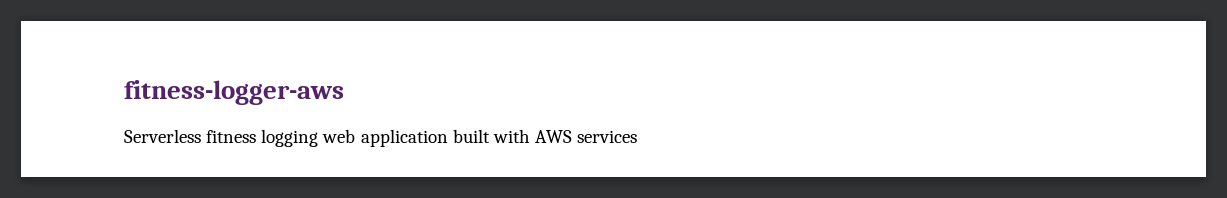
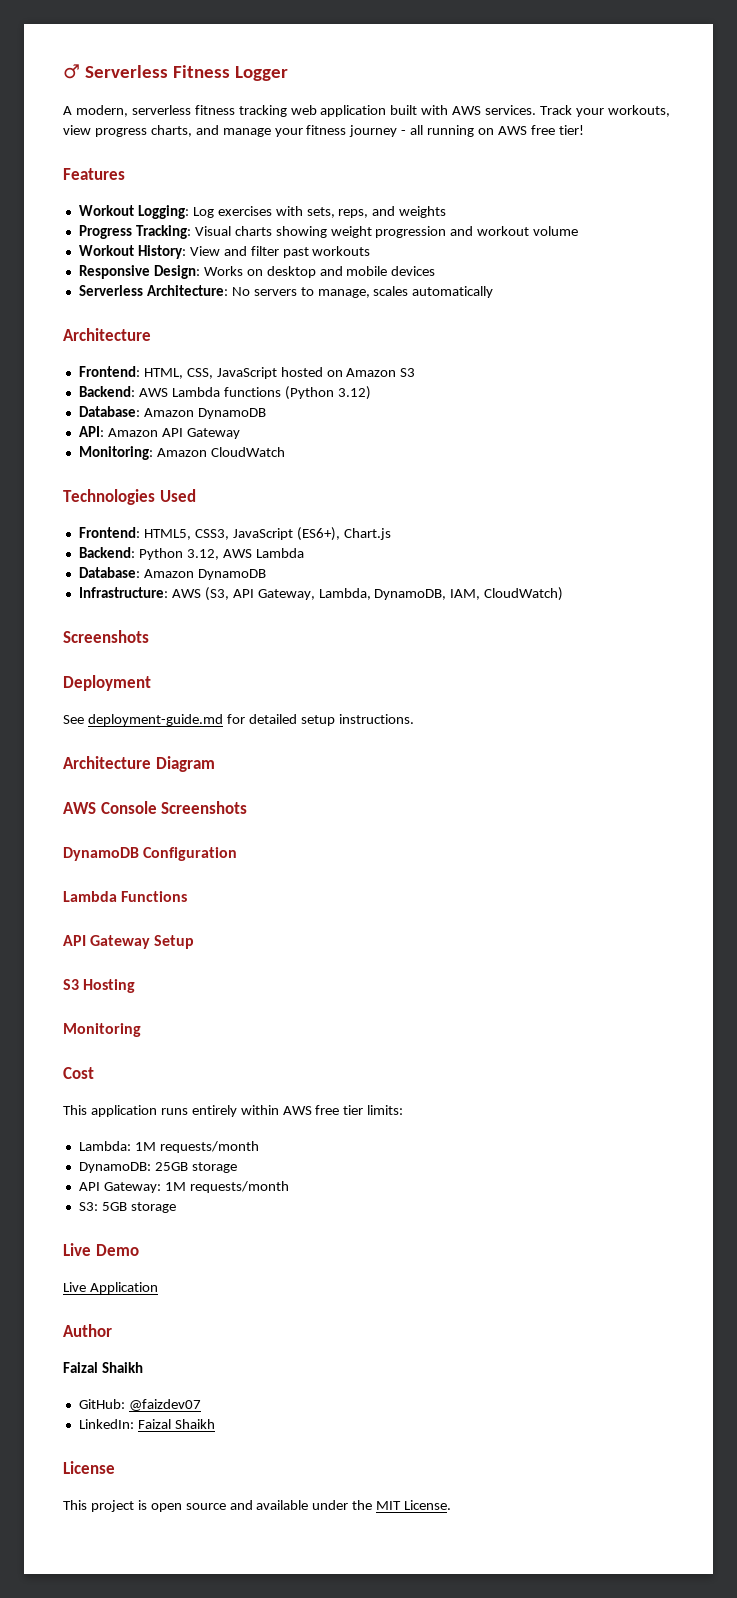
- fitness-logger-aws
- Serverless fitness logging web application built with AWS services
+ ♂ Serverless Fitness Logger
+ A modern, serverless fitness tracking web application built with AWS services. Track your workouts, view progress charts, and manage your fitness journey - all running on AWS free tier!
+ Features
+ Workout Logging: Log exercises with sets, reps, and weights
+ Progress Tracking: Visual charts showing weight progression and workout volume
+ Workout History: View and filter past workouts
+ Responsive Design: Works on desktop and mobile devices
+ Serverless Architecture: No servers to manage, scales automatically
+ Architecture
+ Frontend: HTML, CSS, JavaScript hosted on Amazon S3
+ Backend: AWS Lambda functions (Python 3.12)
+ Database: Amazon DynamoDB
+ API: Amazon API Gateway
+ Monitoring: Amazon CloudWatch
+ Technologies Used
+ Frontend: HTML5, CSS3, JavaScript (ES6+), Chart.js
+ Backend: Python 3.12, AWS Lambda
+ Database: Amazon DynamoDB
+ Infrastructure: AWS (S3, API Gateway, Lambda, DynamoDB, IAM, CloudWatch)
+ Screenshots
+ Deployment
+ See deployment-guide.md for detailed setup instructions.
+ Architecture Diagram
+ AWS Console Screenshots
+ DynamoDB Configuration
+ Lambda Functions
+ API Gateway Setup
+ S3 Hosting
+ Monitoring
+ Cost
+ This application runs entirely within AWS free tier limits:
+ Lambda: 1M requests/month
+ DynamoDB: 25GB storage
+ API Gateway: 1M requests/month
+ S3: 5GB storage
+ Live Demo
+ Live Application
+ Author
+ Faizal Shaikh
+ GitHub: @faizdev07
+ LinkedIn: Faizal Shaikh
+ License
+ This project is open source and available under the MIT License.

